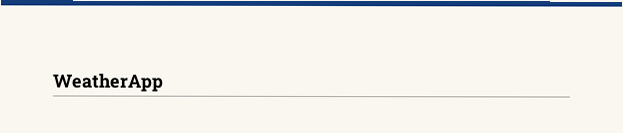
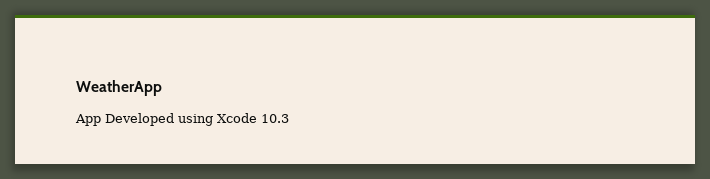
+ App Developed using Xcode 10.3

